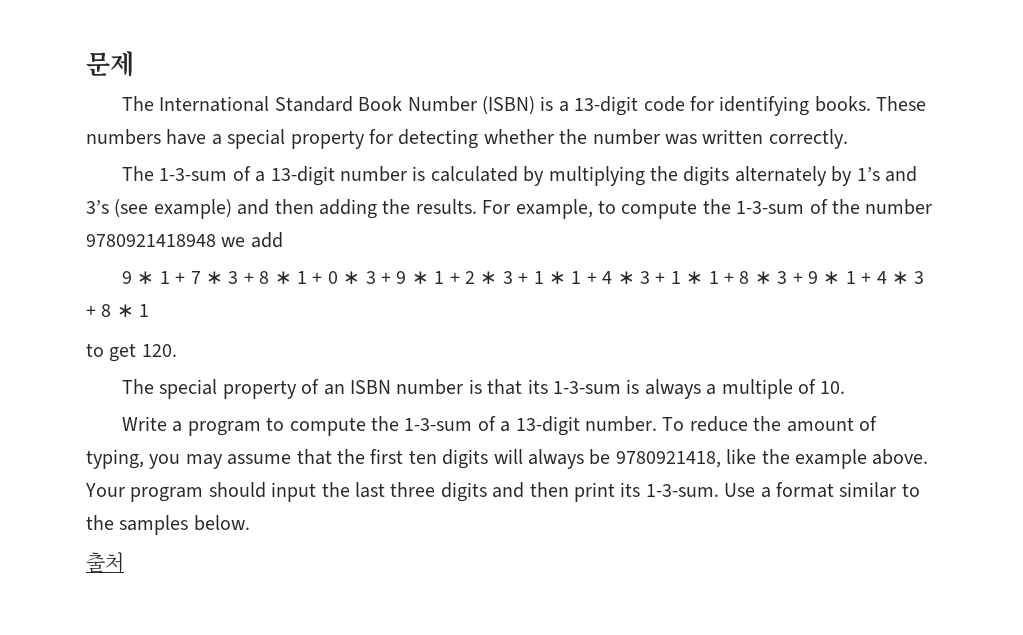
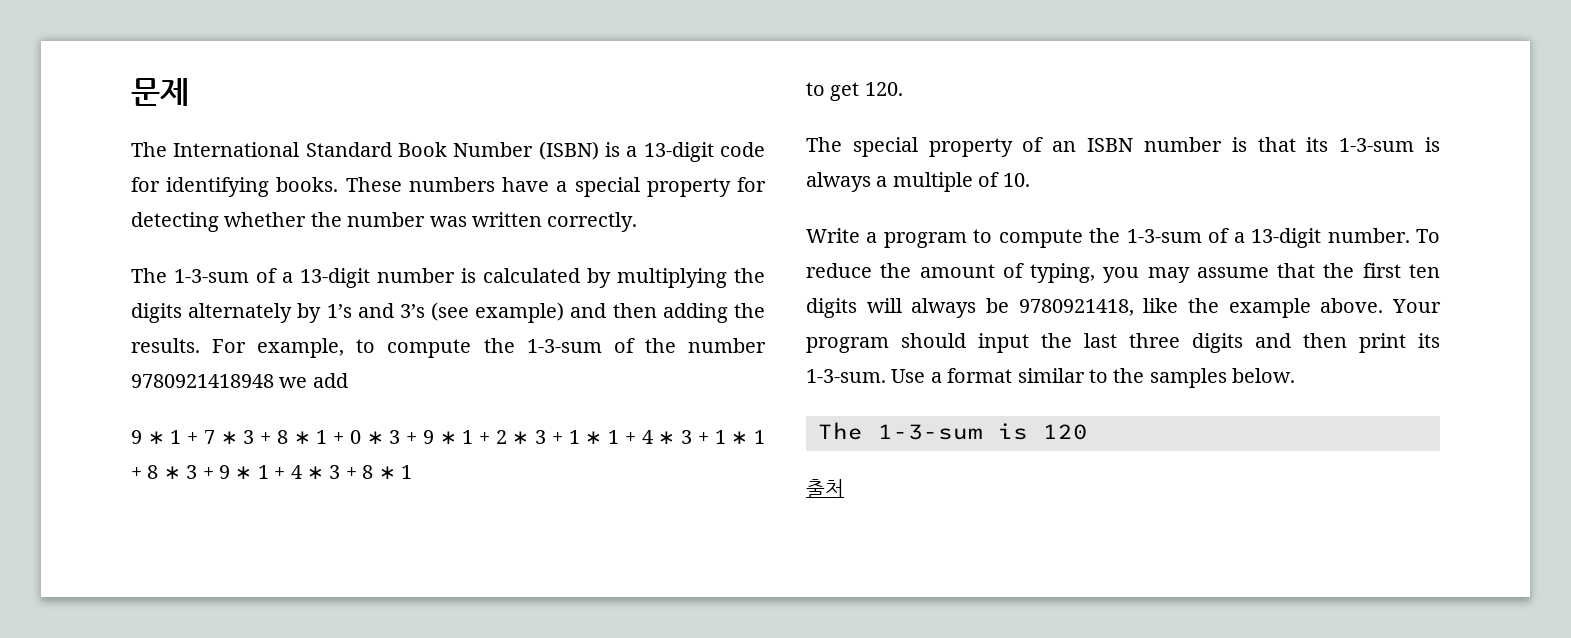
+ The 1-3-sum is 120

